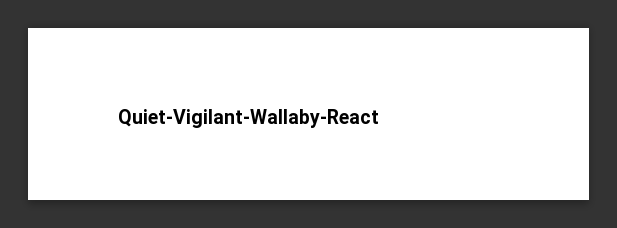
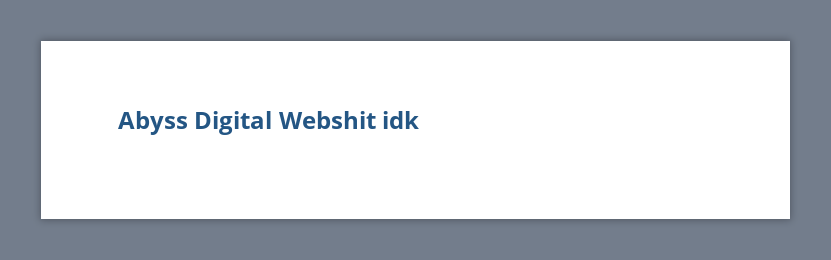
- Quiet-Vigilant-Wallaby-React
+ Abyss Digital Webshit idk

